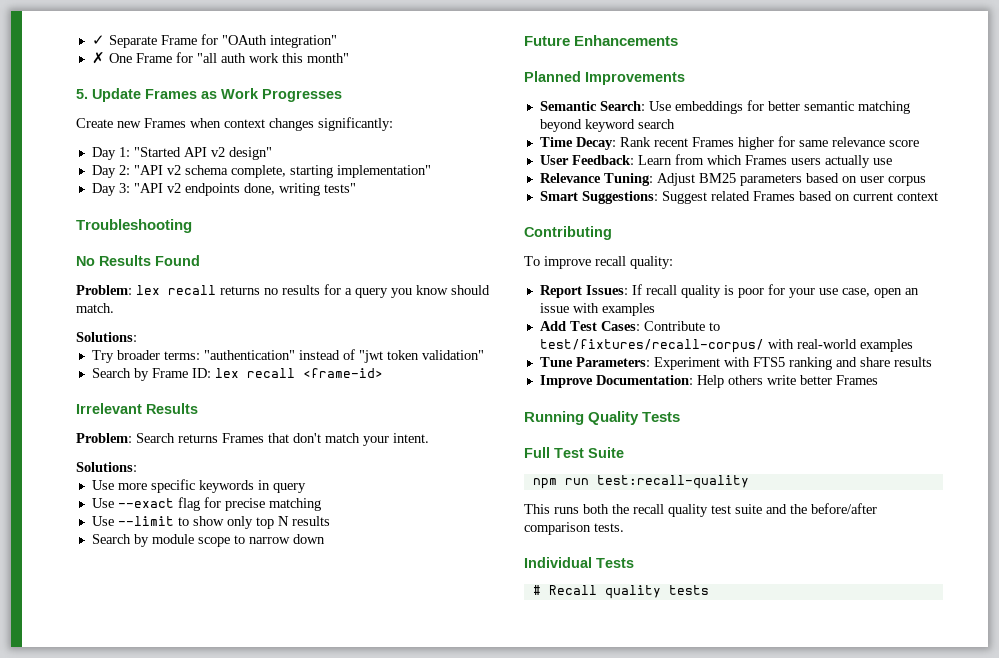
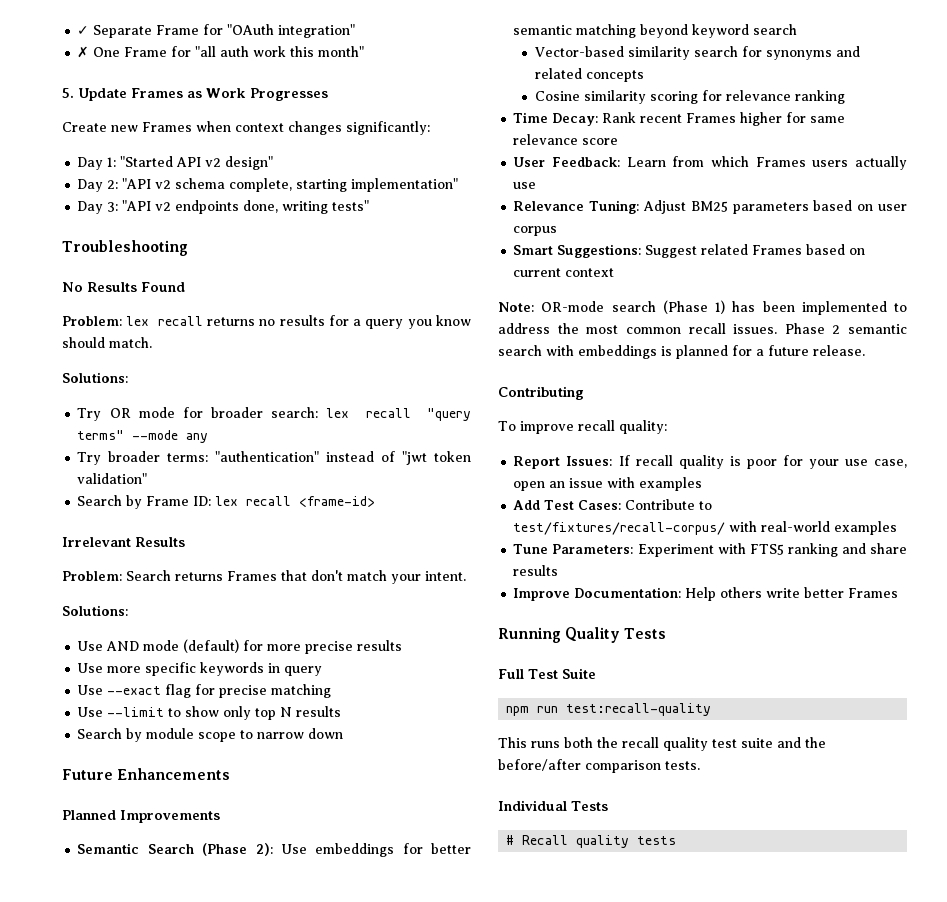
+ Try OR mode for broader search: lex recall "query terms" --mode any
+ Use AND mode (default) for more precise results
- Semantic Search: Use embeddings for better semantic matching beyond keyword search
+ Semantic Search (Phase 2): Use embeddings for better semantic matching beyond keyword search
+ Vector-based similarity search for synonyms and related concepts
+ Cosine similarity scoring for relevance ranking
+ Note: OR-mode search (Phase 1) has been implemented to address the most common recall issues. Phase 2 semantic search with embeddings is planned for a future release.

